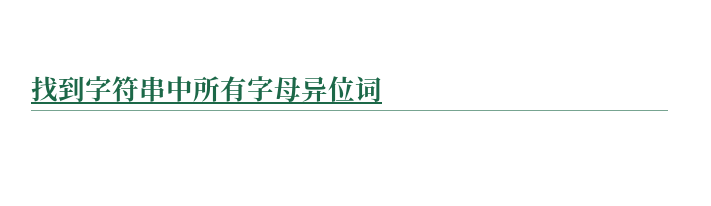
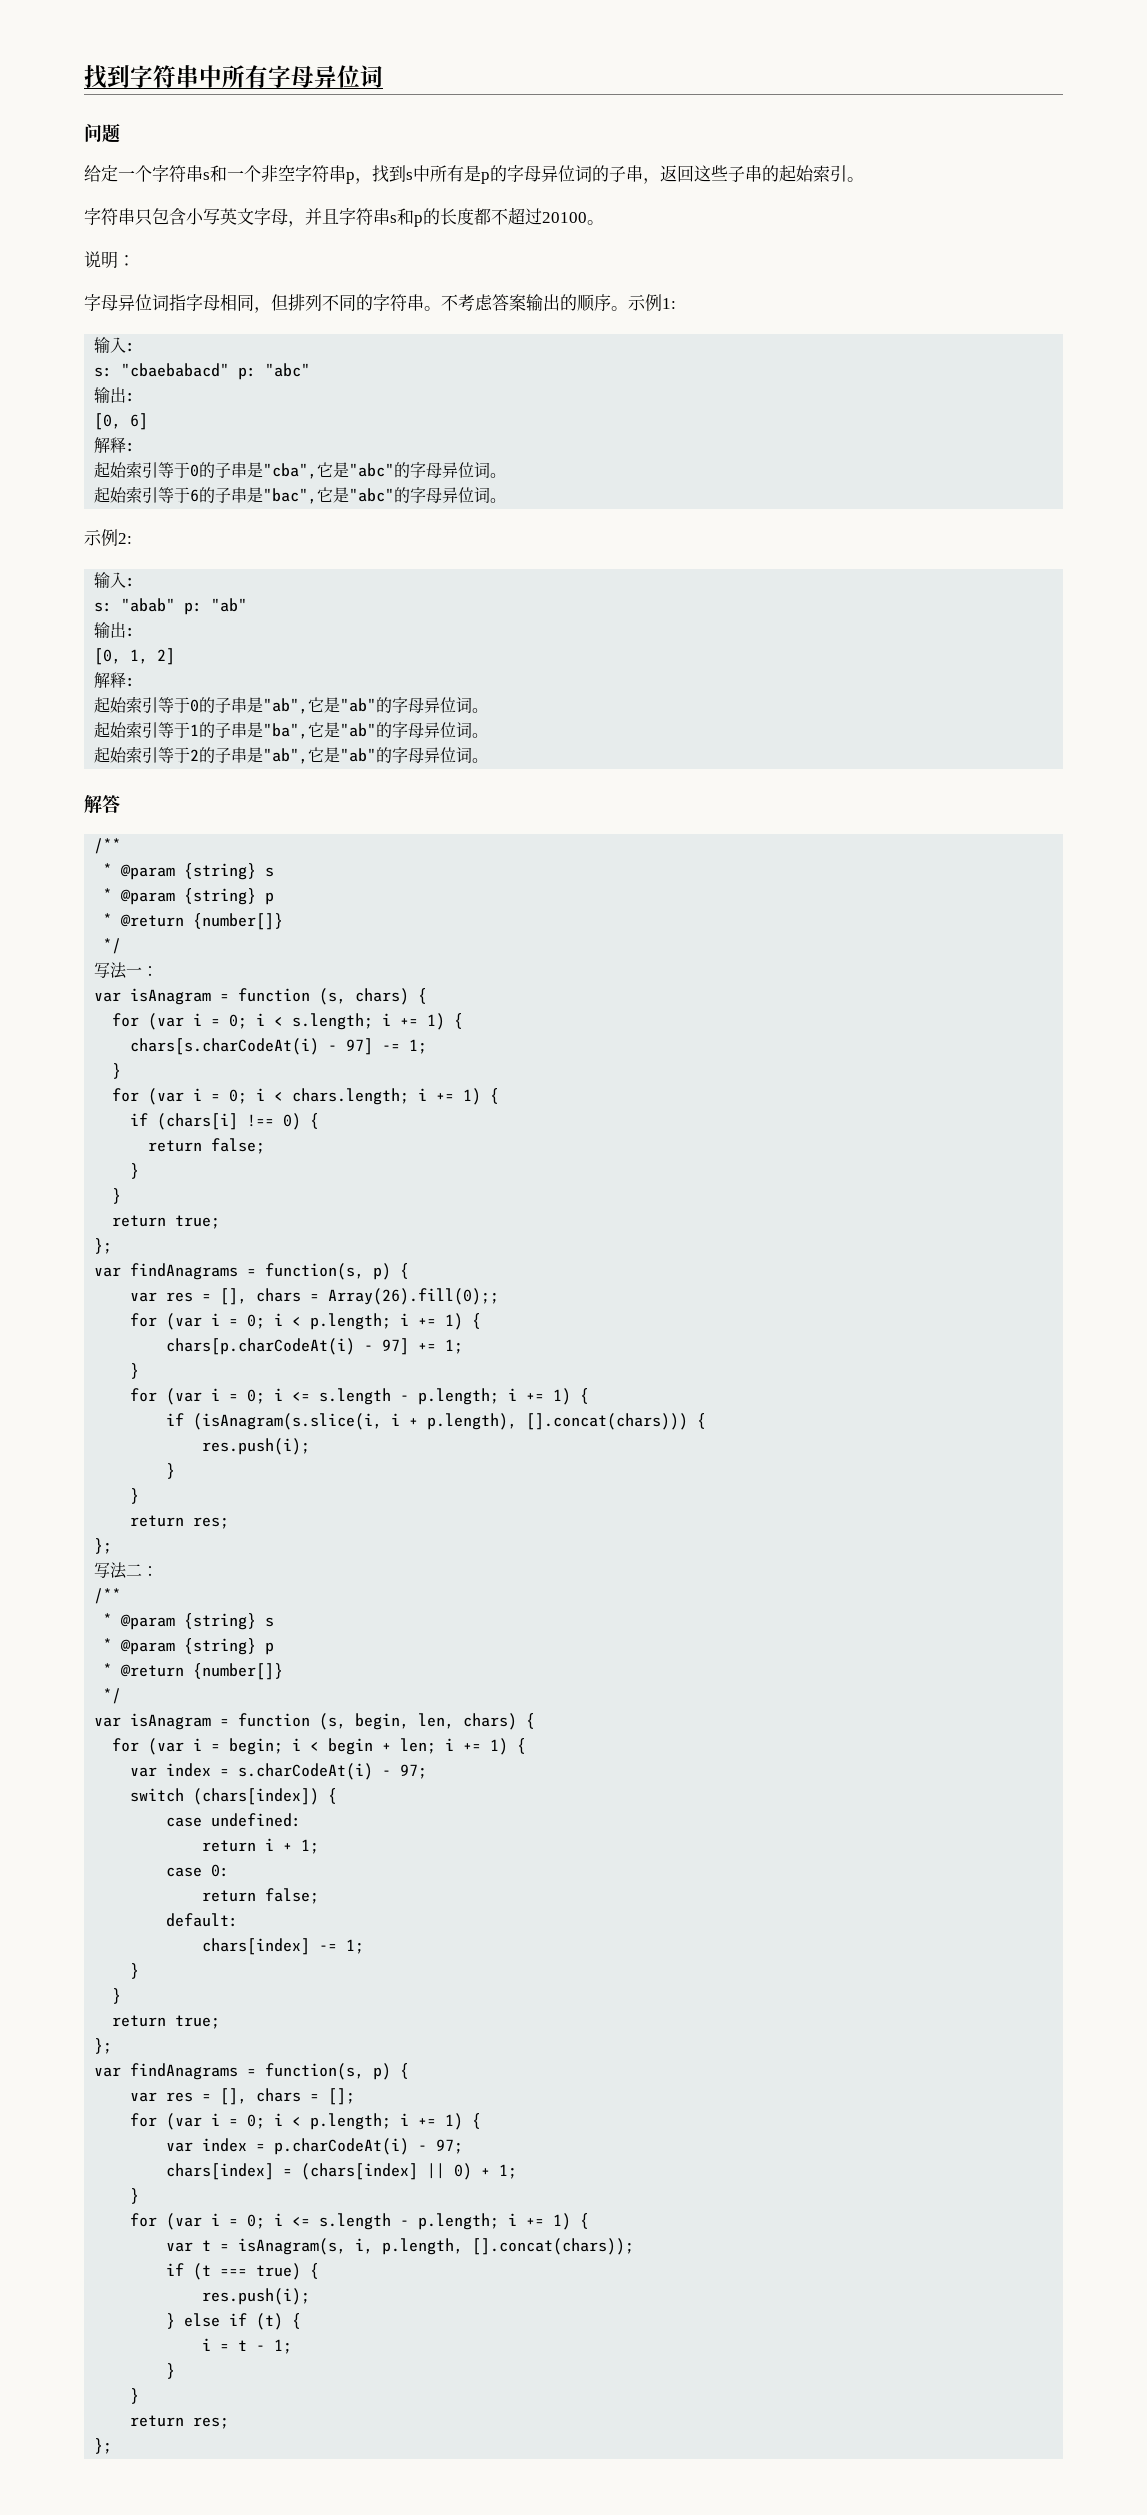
+ 问题
+ 给定一个字符串s和一个非空字符串p，找到s中所有是p的字母异位词的子串，返回这些子串的起始索引。
+ 字符串只包含小写英文字母，并且字符串s和p的长度都不超过20100。
+ 说明：
+ 字母异位词指字母相同，但排列不同的字符串。不考虑答案输出的顺序。示例1:
+ 输入:
+ s: "cbaebabacd" p: "abc"
+ 输出:
+ [0, 6]
+ 解释:
+ 起始索引等于0的子串是"cba",它是"abc"的字母异位词。
+ 起始索引等于6的子串是"bac",它是"abc"的字母异位词。
+ 示例2:
+ 输入:
+ s: "abab" p: "ab"
+ 输出:
+ [0, 1, 2]
+ 解释:
+ 起始索引等于0的子串是"ab",它是"ab"的字母异位词。
+ 起始索引等于1的子串是"ba",它是"ab"的字母异位词。
+ 起始索引等于2的子串是"ab",它是"ab"的字母异位词。
+ 解答
+ /**
+ * @param {string} s
+ * @param {string} p
+ * @return {number[]}
+ */
+ 写法一：
+ var isAnagram = function (s, chars) {
+ for (var i = 0; i < s.length; i += 1) {
+ chars[s.charCodeAt(i) - 97] -= 1;
+ }
+ for (var i = 0; i < chars.length; i += 1) {
+ if (chars[i] !== 0) {
+ return false;
+ }
+ }
+ return true;
+ };
+ var findAnagrams = function(s, p) {
+ var res = [], chars = Array(26).fill(0);;
+ for (var i = 0; i < p.length; i += 1) {
+ chars[p.charCodeAt(i) - 97] += 1;
+ }
+ for (var i = 0; i <= s.length - p.length; i += 1) {
+ if (isAnagram(s.slice(i, i + p.length), [].concat(chars))) {
+ res.push(i);
+ }
+ }
+ return res;
+ };
+ 写法二：
+ /**
+ * @param {string} s
+ * @param {string} p
+ * @return {number[]}
+ */
+ var isAnagram = function (s, begin, len, chars) {
+ for (var i = begin; i < begin + len; i += 1) {
+ var index = s.charCodeAt(i) - 97;
+ switch (chars[index]) {
+ case undefined:
+ return i + 1;
+ case 0:
+ return false;
+ default:
+ chars[index] -= 1;
+ }
+ }
+ return true;
+ };
+ var findAnagrams = function(s, p) {
+ var res = [], chars = [];
+ for (var i = 0; i < p.length; i += 1) {
+ var index = p.charCodeAt(i) - 97;
+ chars[index] = (chars[index] || 0) + 1;
+ }
+ for (var i = 0; i <= s.length - p.length; i += 1) {
+ var t = isAnagram(s, i, p.length, [].concat(chars));
+ if (t === true) {
+ res.push(i);
+ } else if (t) {
+ i = t - 1;
+ }
+ }
+ return res;
+ };

